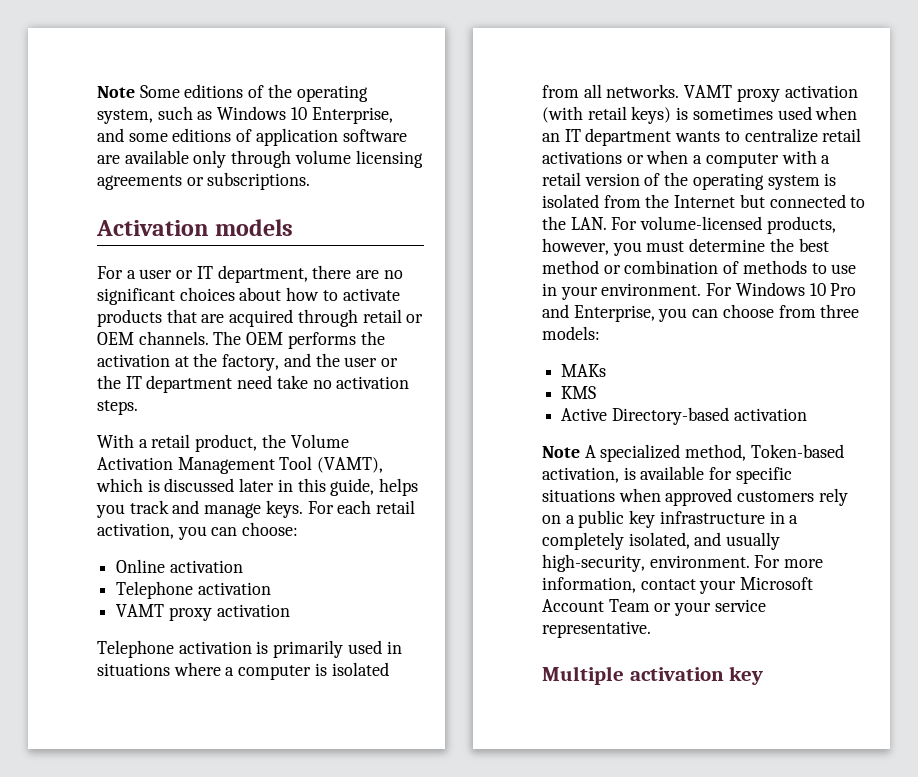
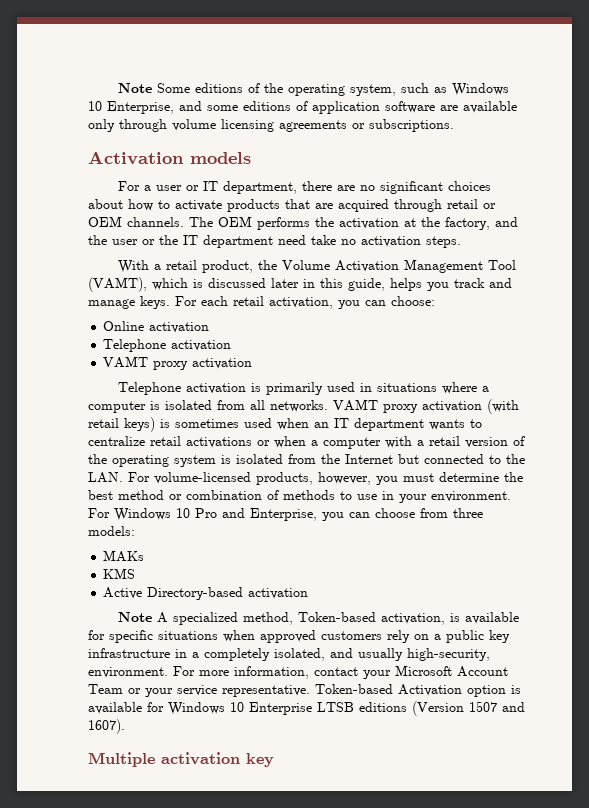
+ Token-based Activation option is available for Windows 10 Enterprise LTSB editions (Version 1507 and 1607).

